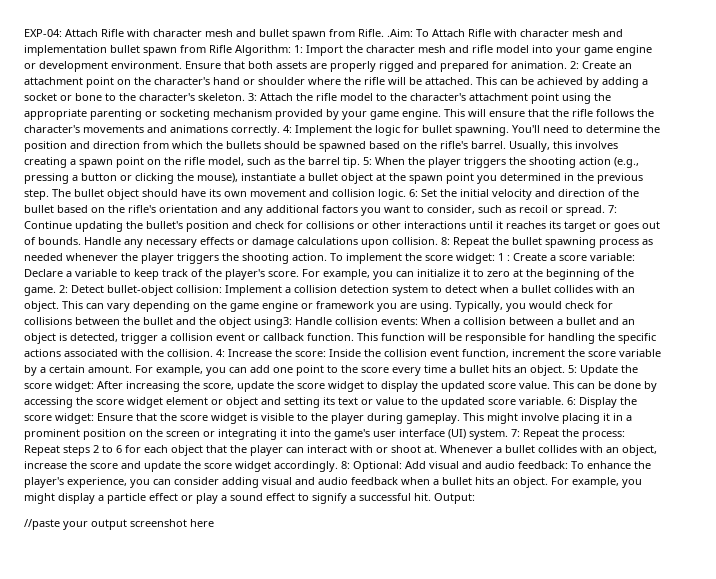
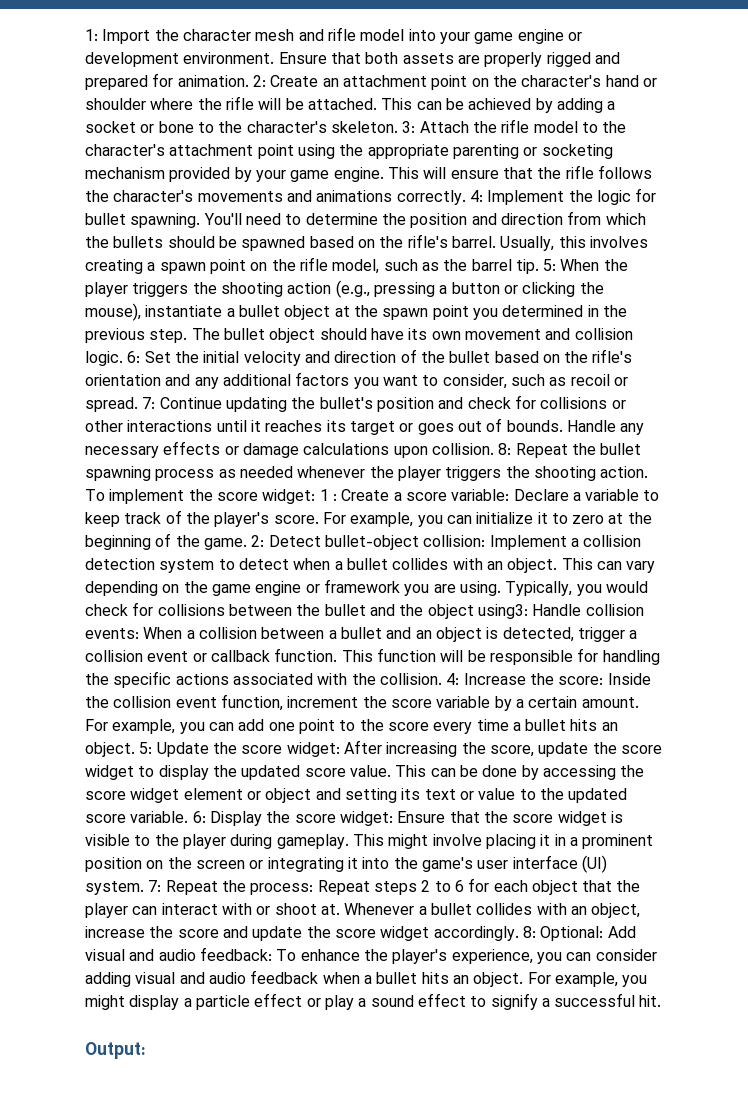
- EXP-04: Attach Rifle with character mesh and bullet spawn from Rifle. .Aim: To Attach Rifle with character mesh and implementation bullet spawn from Rifle Algorithm: 1: Import the character mesh and rifle model into your game engine or development environment.
+ 1: Import the character mesh and rifle model into your game engine or development environment.
- For example, you might display a particle effect or play a sound effect to signify a successful hit. Output:
+ For example, you might display a particle effect or play a sound effect to signify a successful hit.
+ Output:
- //paste your output screenshot here

